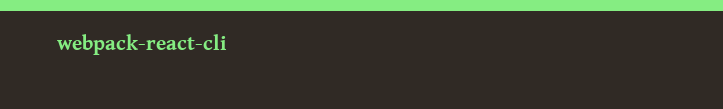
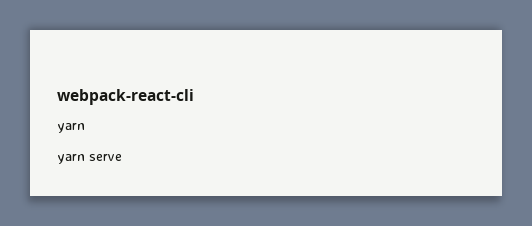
  webpack-react-cli
+ yarn
+ yarn serve

